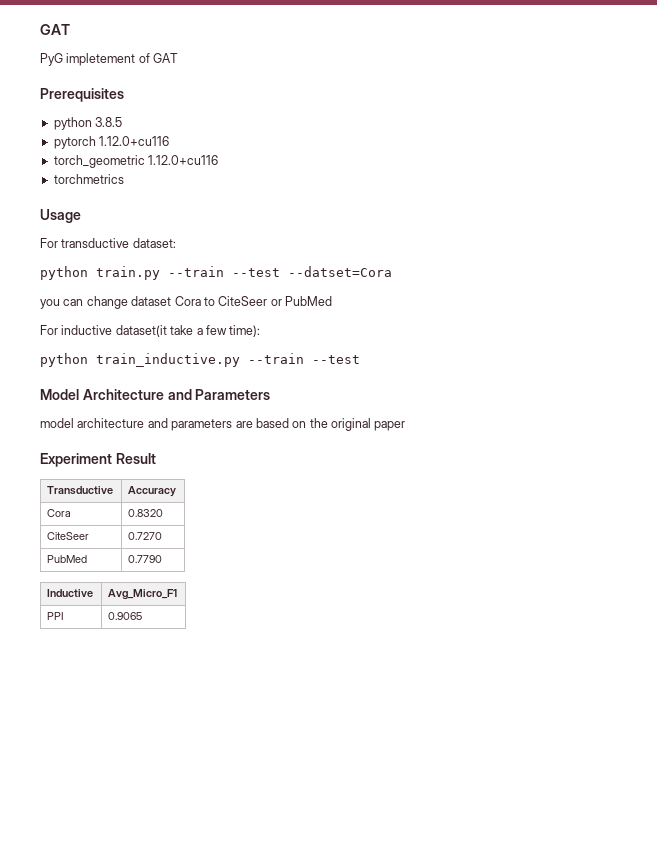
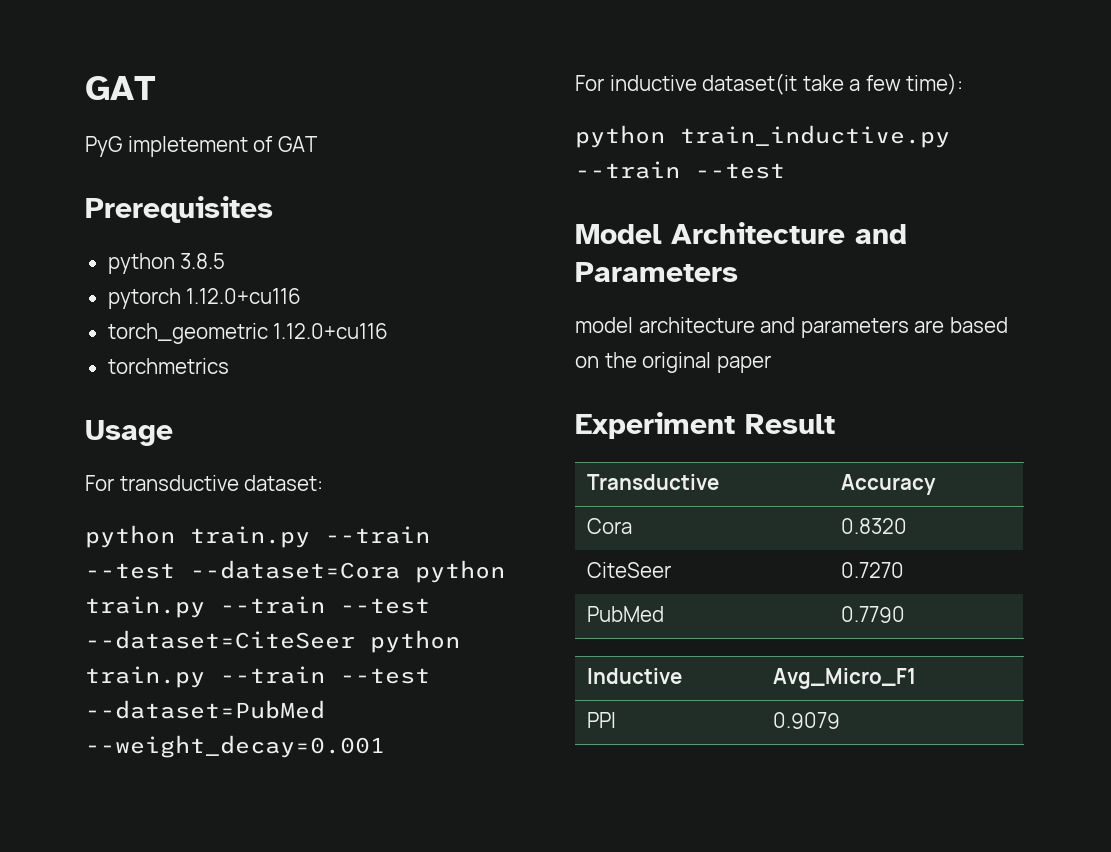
- python train.py --train --test --datset=Cora
- you can change dataset Cora to CiteSeer or PubMed
+ python train.py --train --test --dataset=Cora python train.py --train --test --dataset=CiteSeer python train.py --train --test --dataset=PubMed --weight_decay=0.001
- PPI | 0.9065
+ PPI | 0.9079

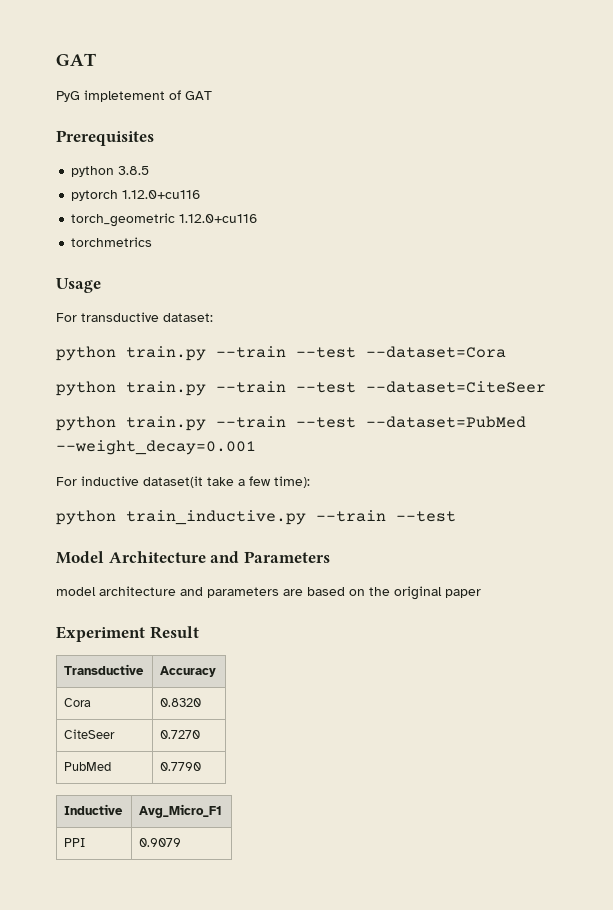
- python train.py --train --test --dataset=Cora python train.py --train --test --dataset=CiteSeer python train.py --train --test --dataset=PubMed --weight_decay=0.001
+ python train.py --train --test --dataset=Cora
+ python train.py --train --test --dataset=CiteSeer
+ python train.py --train --test --dataset=PubMed --weight_decay=0.001

